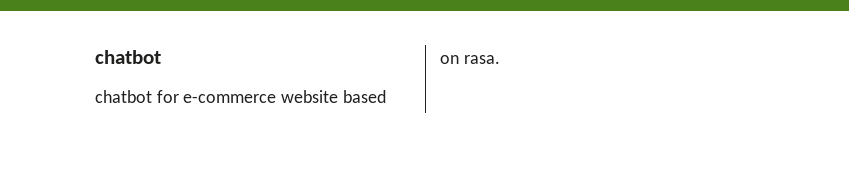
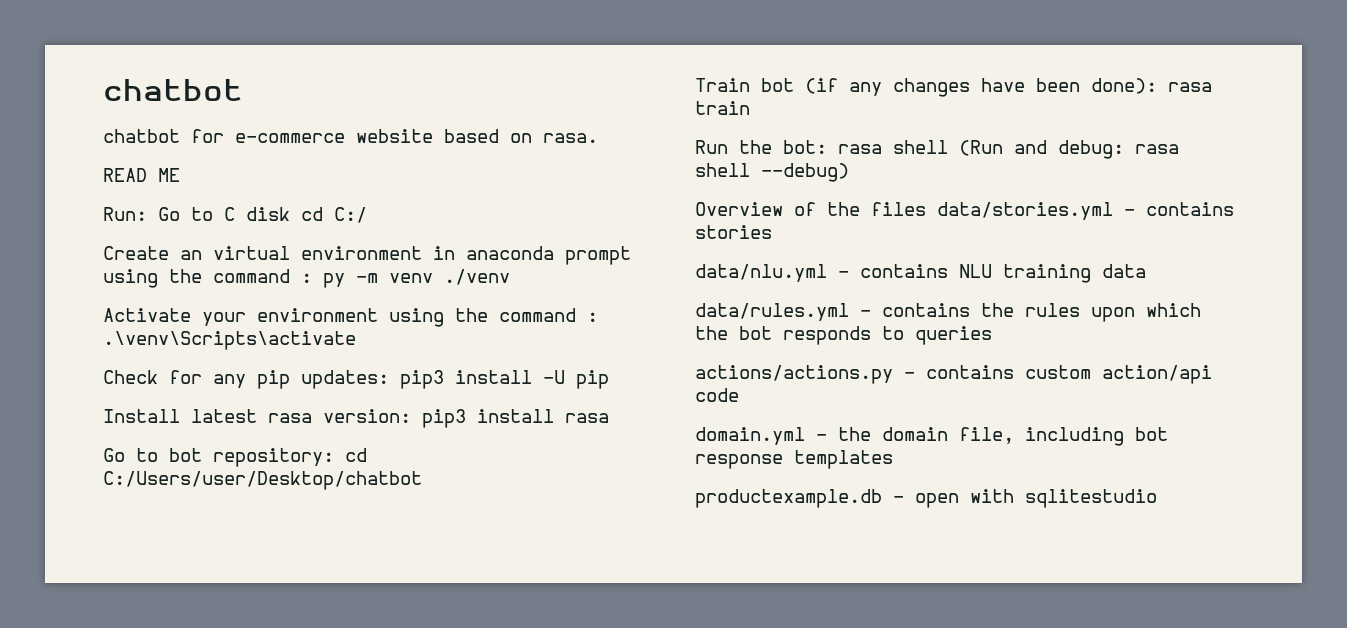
+ READ ME
+ Run: Go to C disk cd C:/
+ Create an virtual environment in anaconda prompt using the command : py -m venv ./venv
+ Activate your environment using the command : .\venv\Scripts\activate
+ Check for any pip updates: pip3 install -U pip
+ Install latest rasa version: pip3 install rasa
+ Go to bot repository: cd C:/Users/user/Desktop/chatbot
+ Train bot (if any changes have been done): rasa train
+ Run the bot: rasa shell (Run and debug: rasa shell --debug)
+ Overview of the files data/stories.yml - contains stories
+ data/nlu.yml - contains NLU training data
+ data/rules.yml - contains the rules upon which the bot responds to queries
+ actions/actions.py - contains custom action/api code
+ domain.yml - the domain file, including bot response templates
+ productexample.db - open with sqlitestudio

